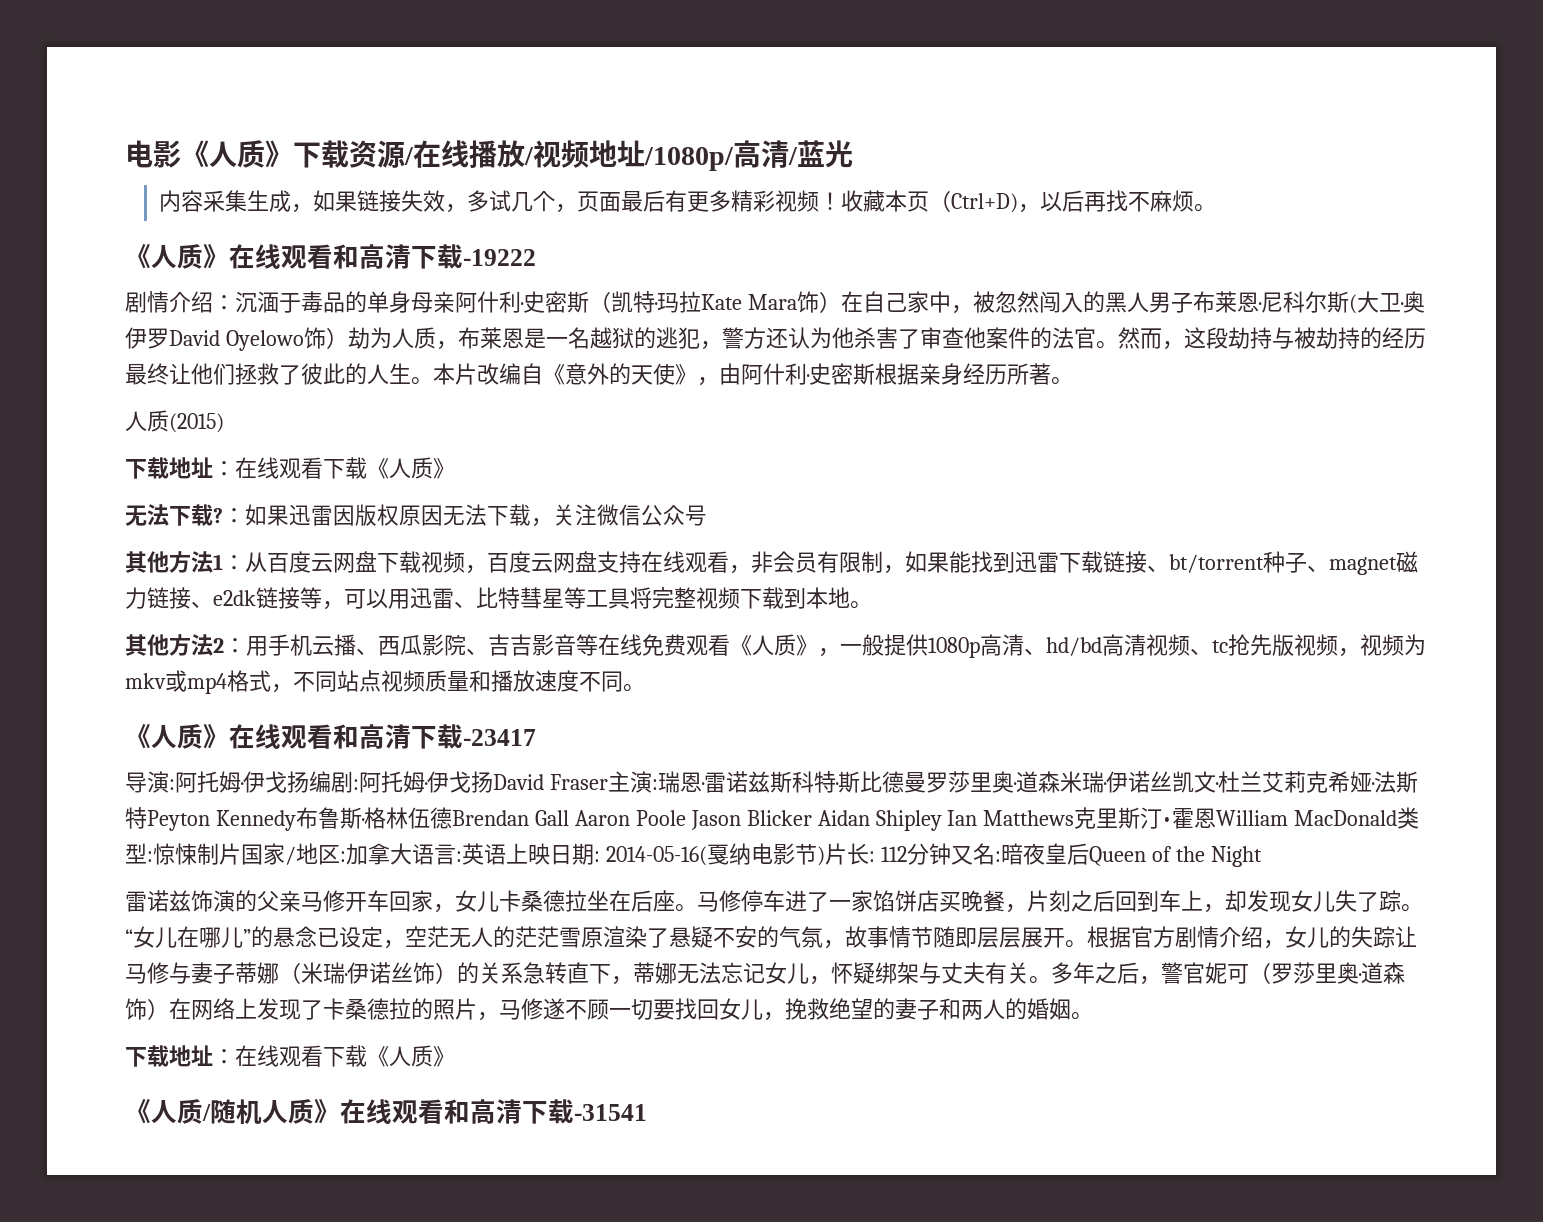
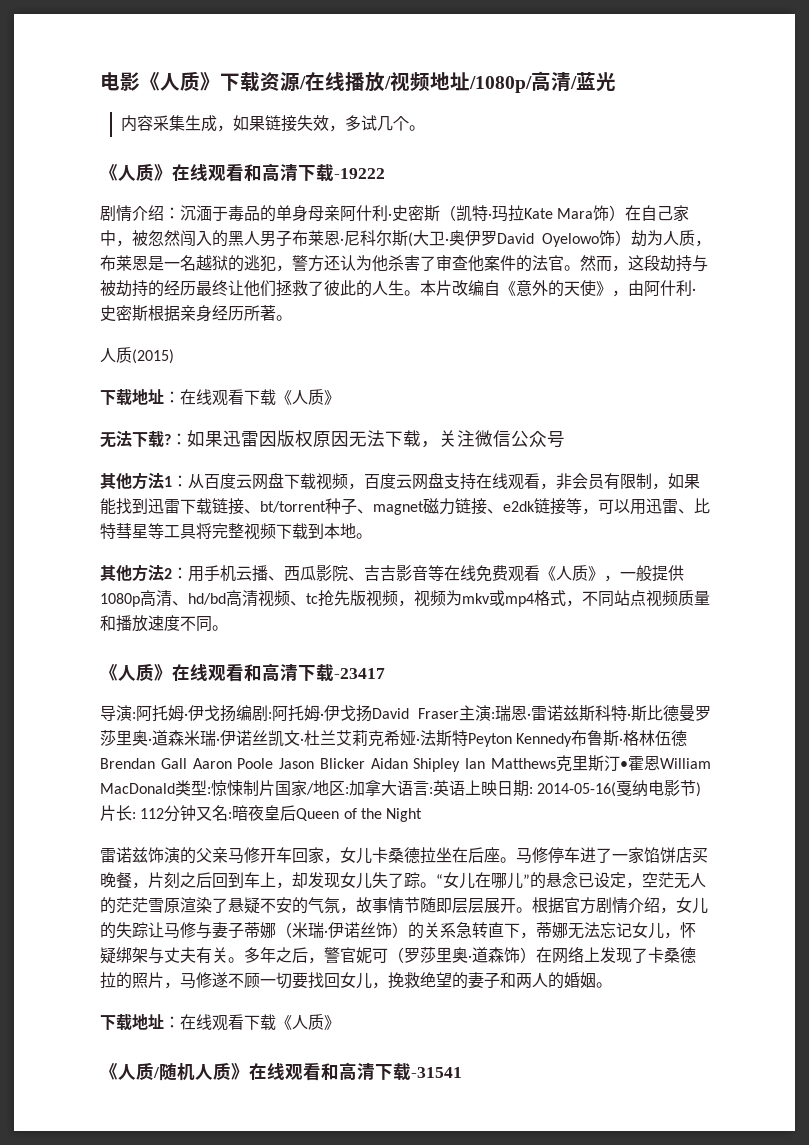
- 内容采集生成，如果链接失效，多试几个，页面最后有更多精彩视频！收藏本页（Ctrl+D)，以后再找不麻烦。
+ 内容采集生成，如果链接失效，多试几个。

